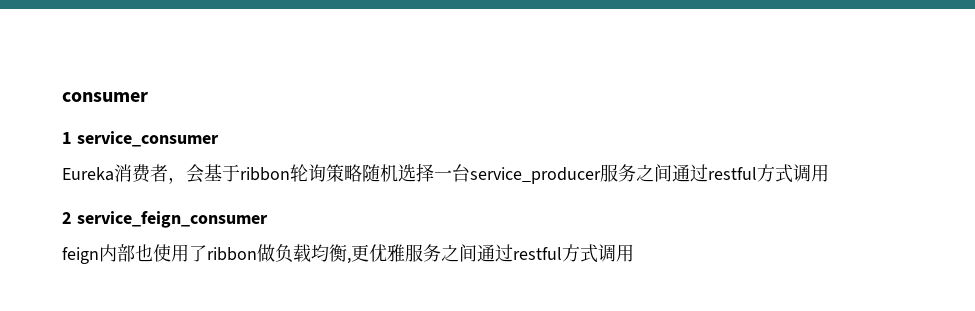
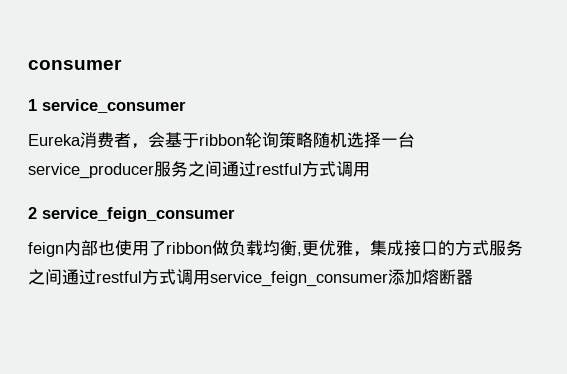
- feign内部也使用了ribbon做负载均衡,更优雅服务之间通过restful方式调用
+ feign内部也使用了ribbon做负载均衡,更优雅，集成接口的方式服务之间通过restful方式调用service_feign_consumer添加熔断器

